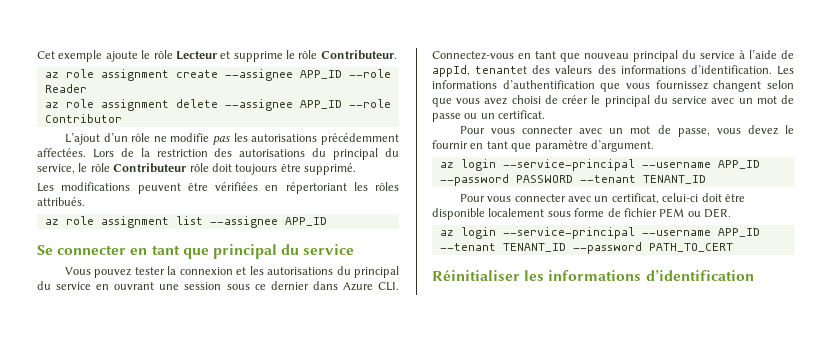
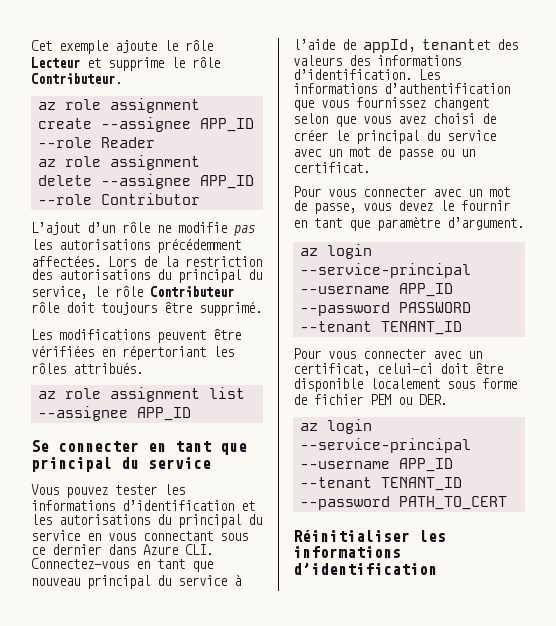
- Vous pouvez tester la connexion et les autorisations du principal du service en ouvrant une session sous ce dernier dans Azure CLI. Connectez-vous en tant que nouveau principal du service à l’aide de appId, tenantet des valeurs des informations d’identification.
+ Vous pouvez tester les informations d’identification et les autorisations du principal du service en vous connectant sous ce dernier dans Azure CLI. Connectez-vous en tant que nouveau principal du service à l’aide de appId, tenantet des valeurs des informations d’identification.

